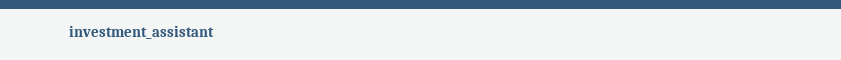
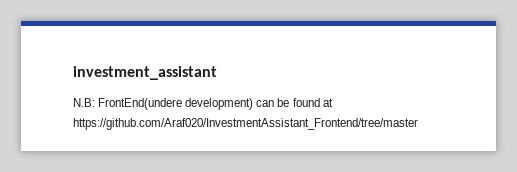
+ N.B: FrontEnd(undere development) can be found at https://github.com/Araf020/InvestmentAssistant_Frontend/tree/master

